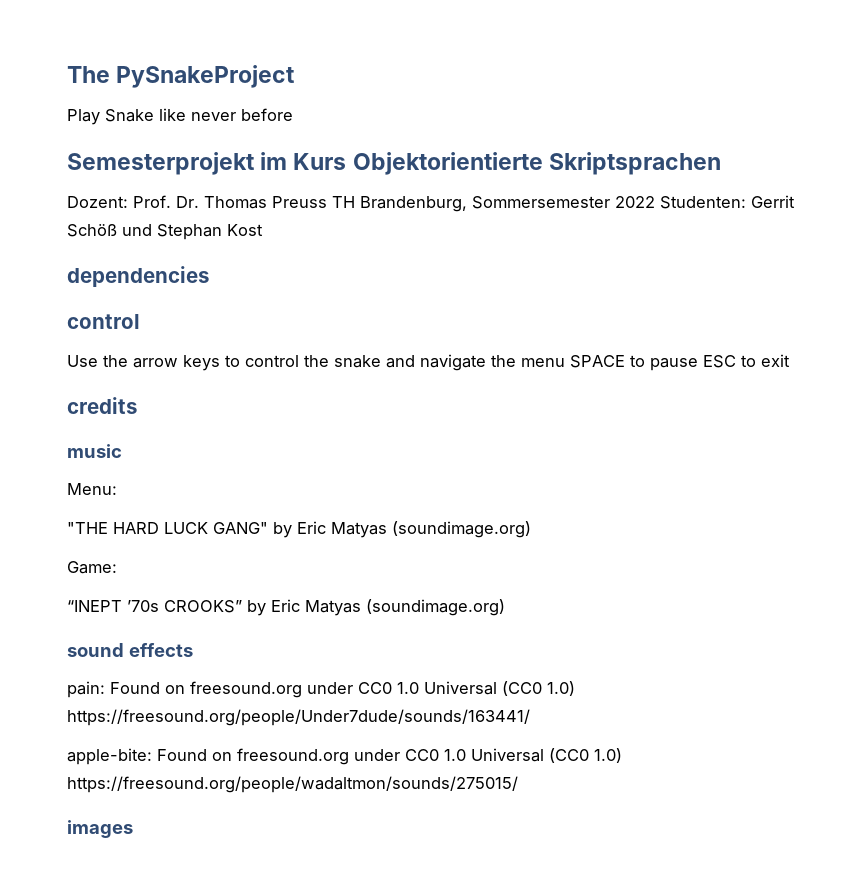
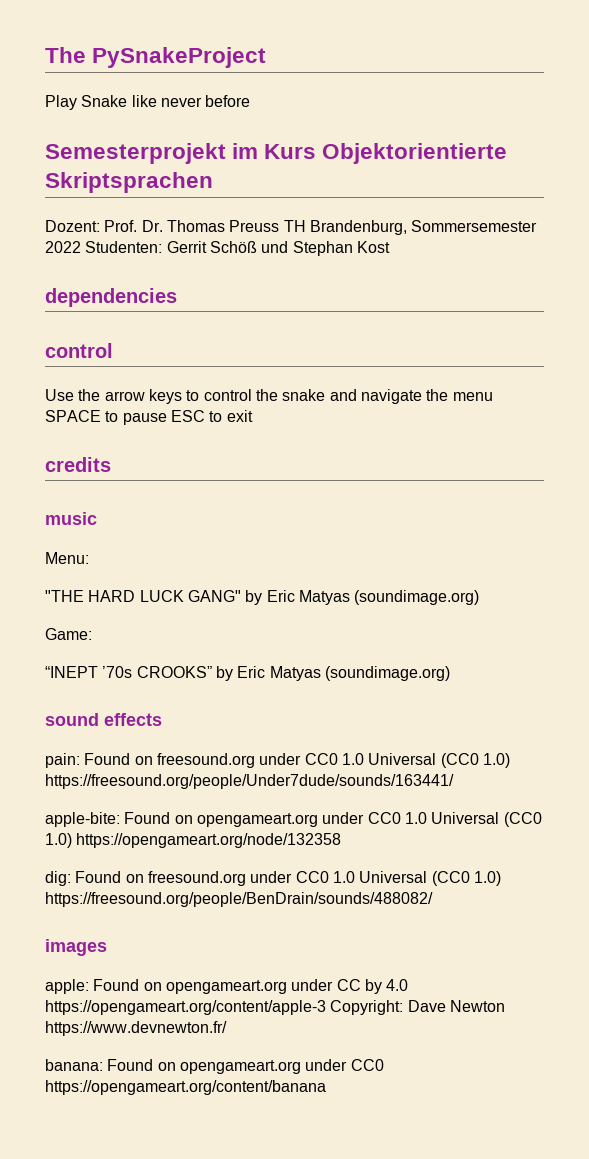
- apple-bite: Found on freesound.org under CC0 1.0 Universal (CC0 1.0) https://freesound.org/people/wadaltmon/sounds/275015/
+ apple-bite: Found on opengameart.org under CC0 1.0 Universal (CC0 1.0) https://opengameart.org/node/132358
+ dig: Found on freesound.org under CC0 1.0 Universal (CC0 1.0) https://freesound.org/people/BenDrain/sounds/488082/
+ apple: Found on opengameart.org under CC by 4.0 https://opengameart.org/content/apple-3 Copyright: Dave Newton https://www.devnewton.fr/
+ banana: Found on opengameart.org under CC0 https://opengameart.org/content/banana

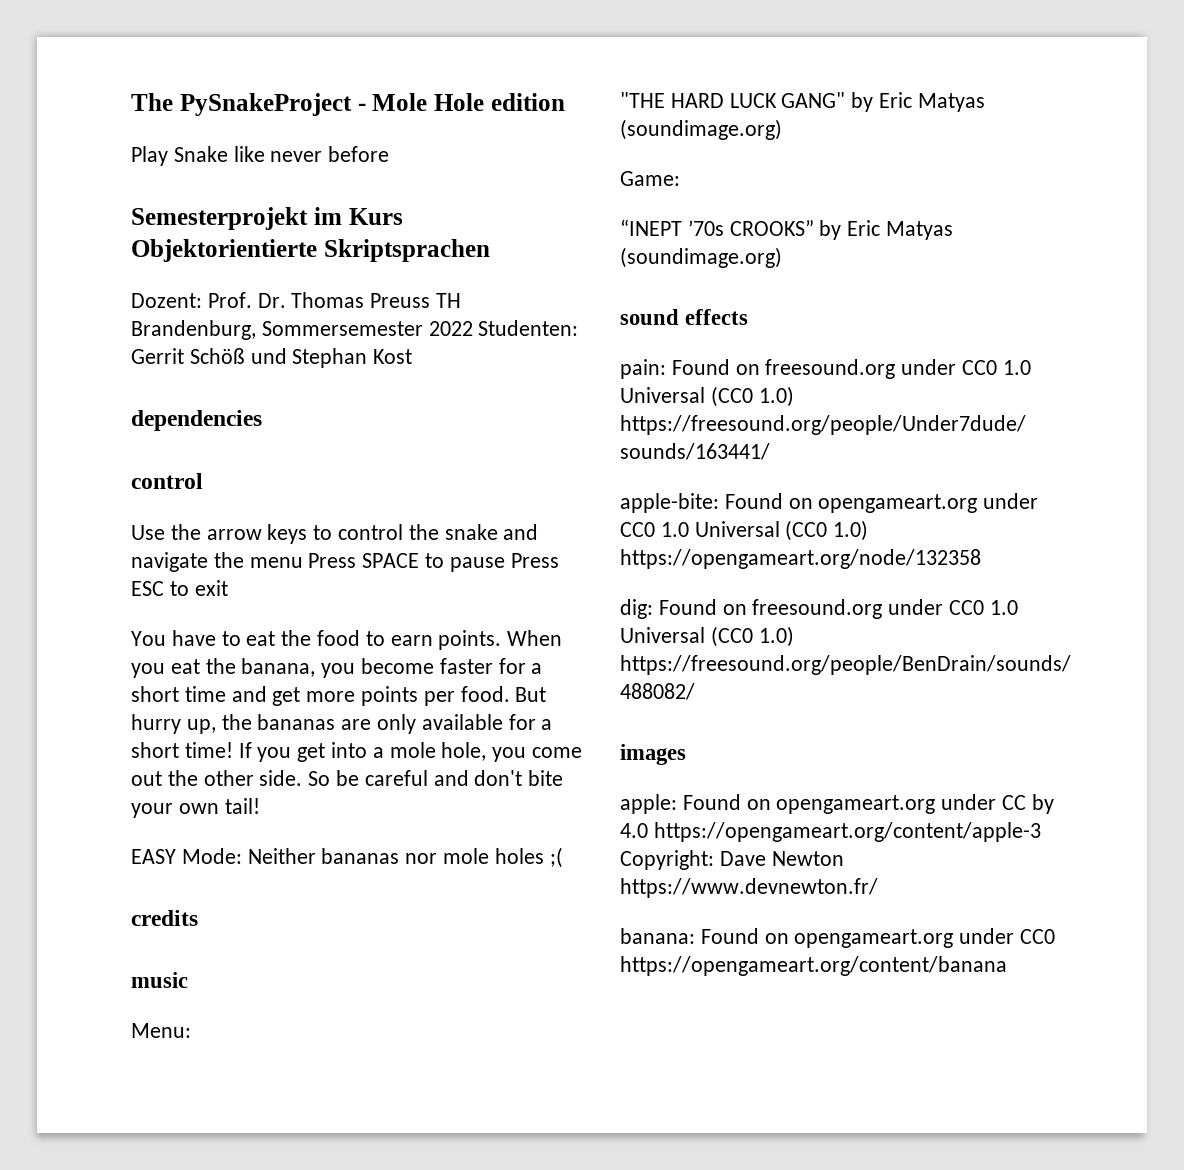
- The PySnakeProject
+ The PySnakeProject - Mole Hole edition
- Use the arrow keys to control the snake and navigate the menu SPACE to pause ESC to exit
+ Use the arrow keys to control the snake and navigate the menu Press SPACE to pause Press ESC to exit
+ You have to eat the food to earn points. When you eat the banana, you become faster for a short time and get more points per food. But hurry up, the bananas are only available for a short time! If you get into a mole hole, you come out the other side. So be careful and don't bite your own tail!
+ EASY Mode: Neither bananas nor mole holes ;(

